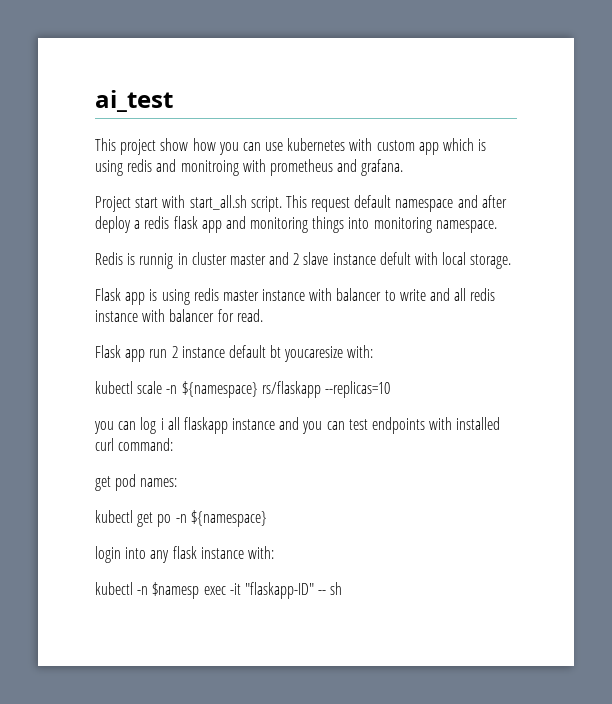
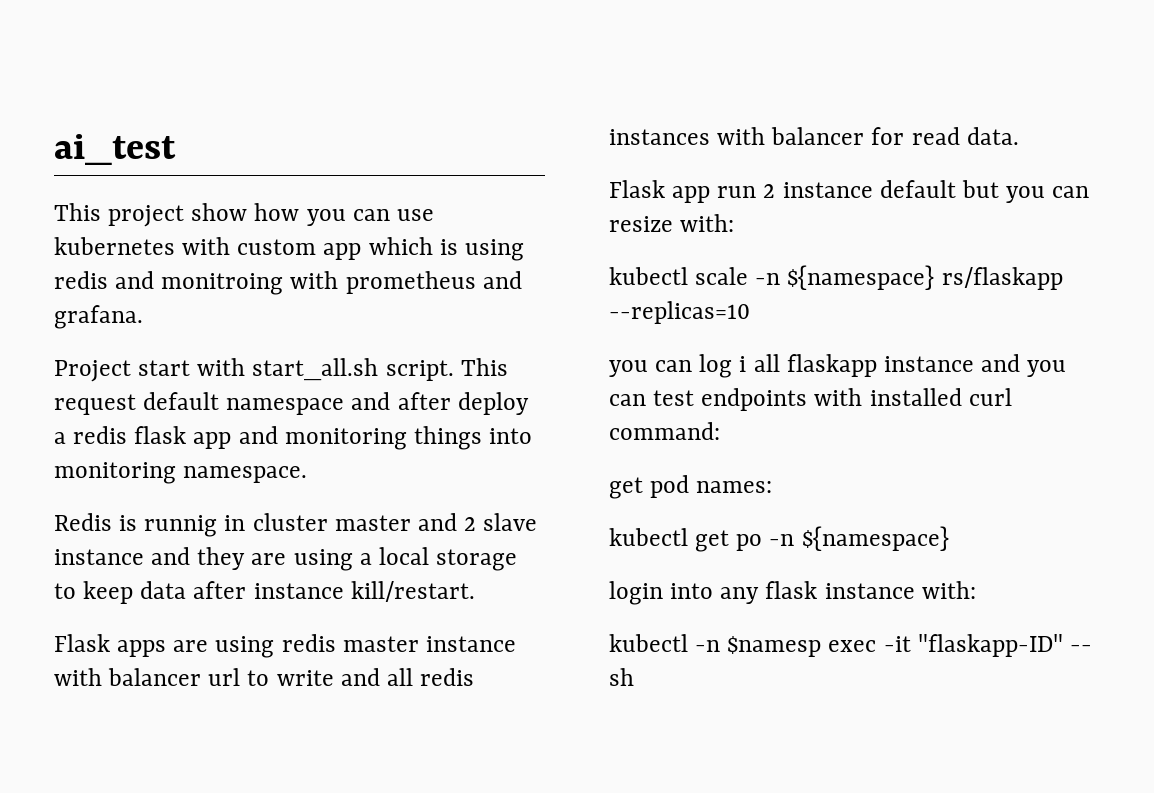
- Redis is runnig in cluster master and 2 slave instance defult with local storage.
- Flask app is using redis master instance with balancer to write and all redis instance with balancer for read.
+ Redis is runnig in cluster master and 2 slave instance and they are using a local storage to keep data after instance kill/restart.
+ Flask apps are using redis master instance with balancer url to write and all redis instances with balancer for read data.
- Flask app run 2 instance default bt youcaresize with:
+ Flask app run 2 instance default but you can resize with:

